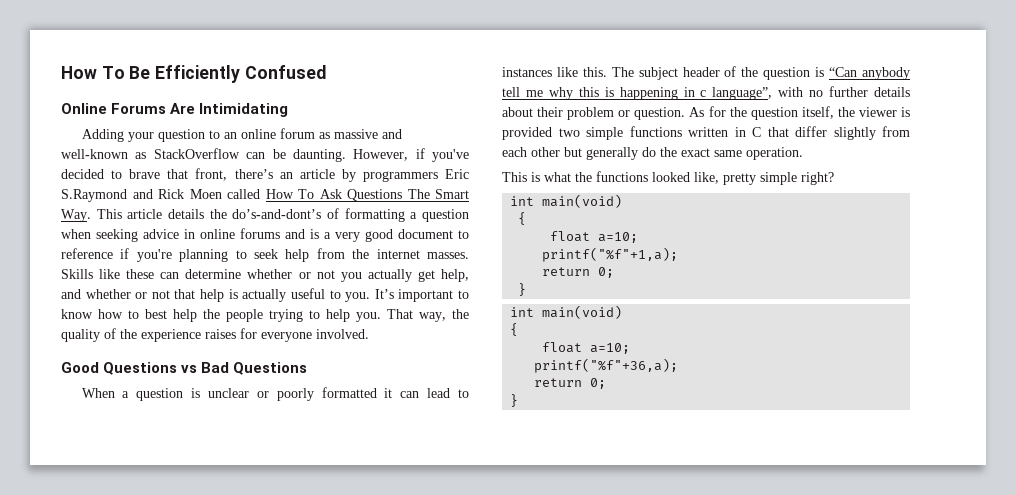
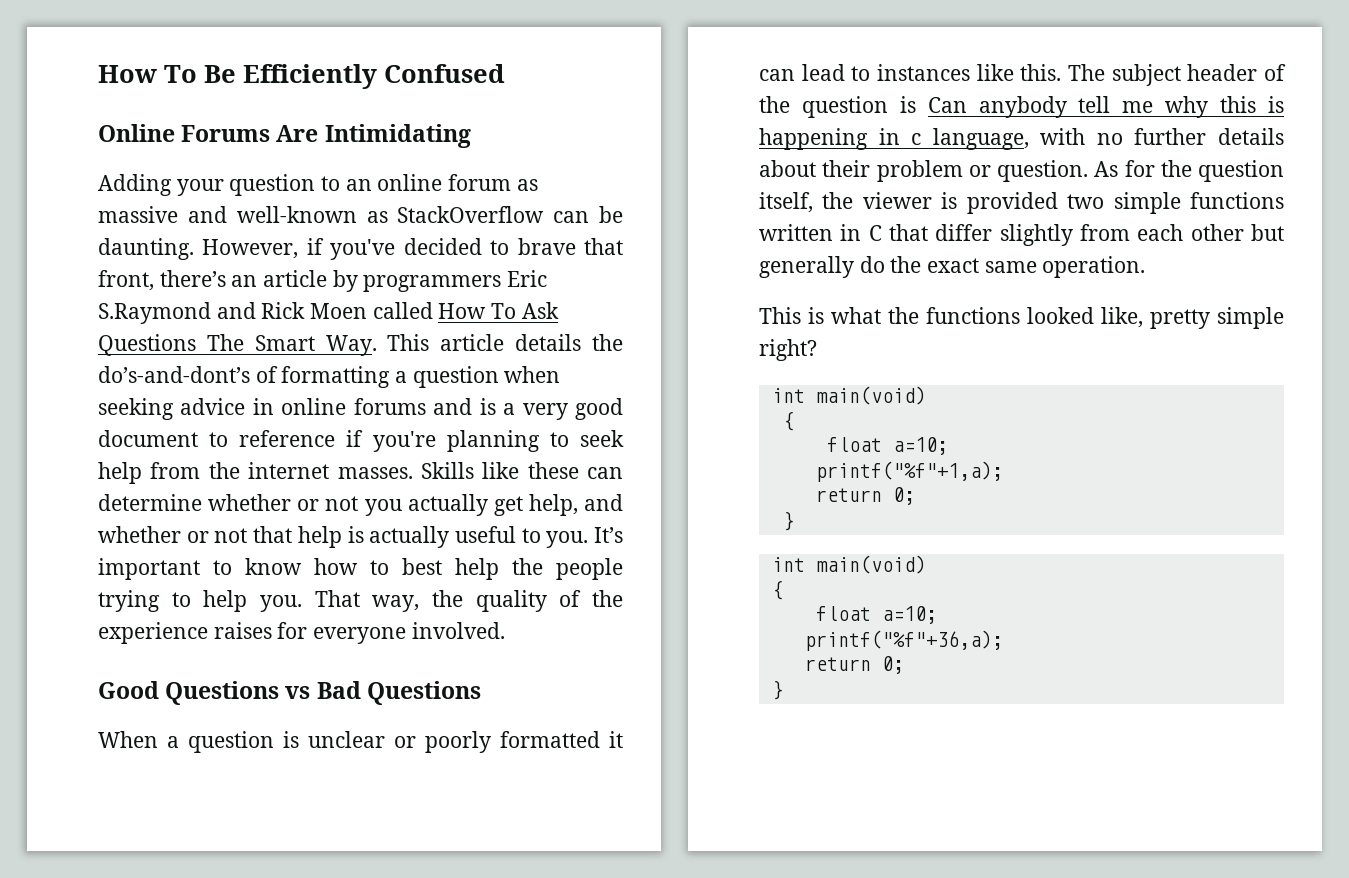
- The subject header of the question is “Can anybody tell me why this is happening in c language”, with no further details about their problem or question.
+ The subject header of the question is Can anybody tell me why this is happening in c language, with no further details about their problem or question.

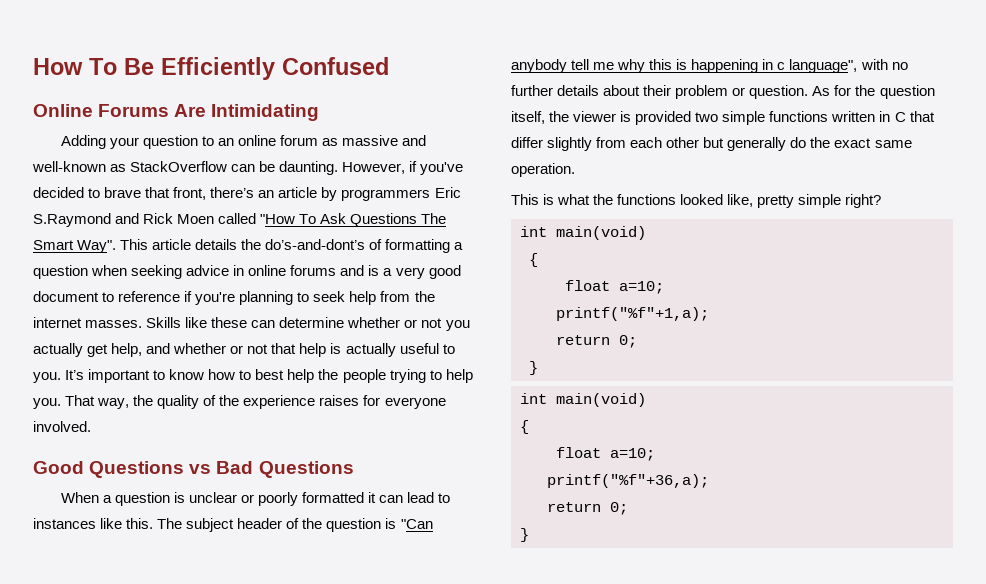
- However, if you've decided to brave that front, there’s an article by programmers Eric S.Raymond and Rick Moen called How To Ask Questions The Smart Way. This article details the do’s-and-dont’s of formatting a question when seeking advice in online forums and is a very good document to reference if you're planning to seek help from the internet masses.
+ However, if you've decided to brave that front, there’s an article by programmers Eric S.Raymond and Rick Moen called "How To Ask Questions The Smart Way". This article details the do’s-and-dont’s of formatting a question when seeking advice in online forums and is a very good document to reference if you're planning to seek help from the internet masses.
- The subject header of the question is Can anybody tell me why this is happening in c language, with no further details about their problem or question.
+ The subject header of the question is "Can anybody tell me why this is happening in c language", with no further details about their problem or question.

